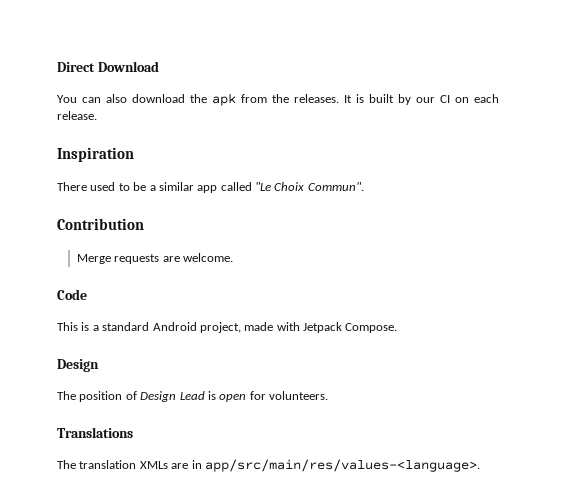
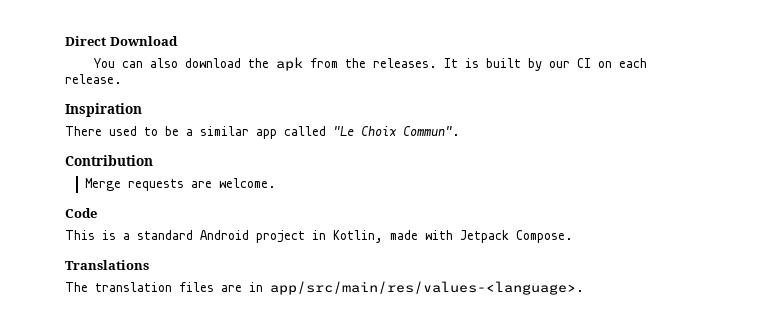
- This is a standard Android project, made with Jetpack Compose.
- Design
- The position of Design Lead is open for volunteers.
+ This is a standard Android project in Kotlin, made with Jetpack Compose.
- The translation XMLs are in app/src/main/res/values-<language>.
+ The translation files are in app/src/main/res/values-<language>.

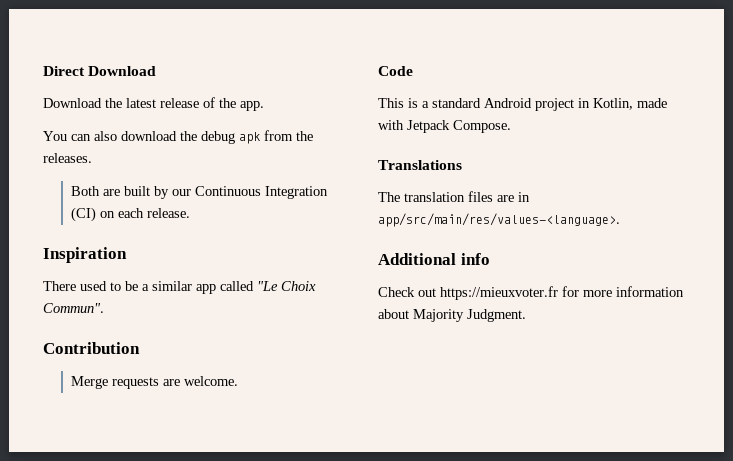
+ Download the latest release of the app.
- You can also download the apk from the releases. It is built by our CI on each release.
+ You can also download the debug apk from the releases.
+ Both are built by our Continuous Integration (CI) on each release.
+ Additional info
+ Check out https://mieuxvoter.fr for more information about Majority Judgment.

